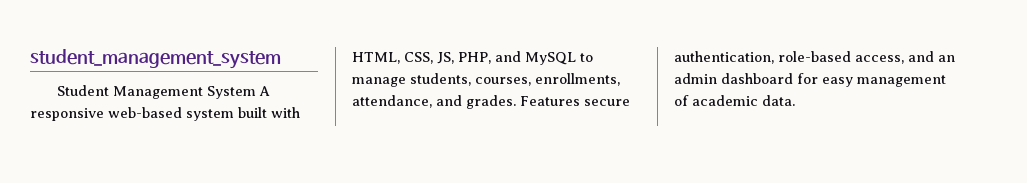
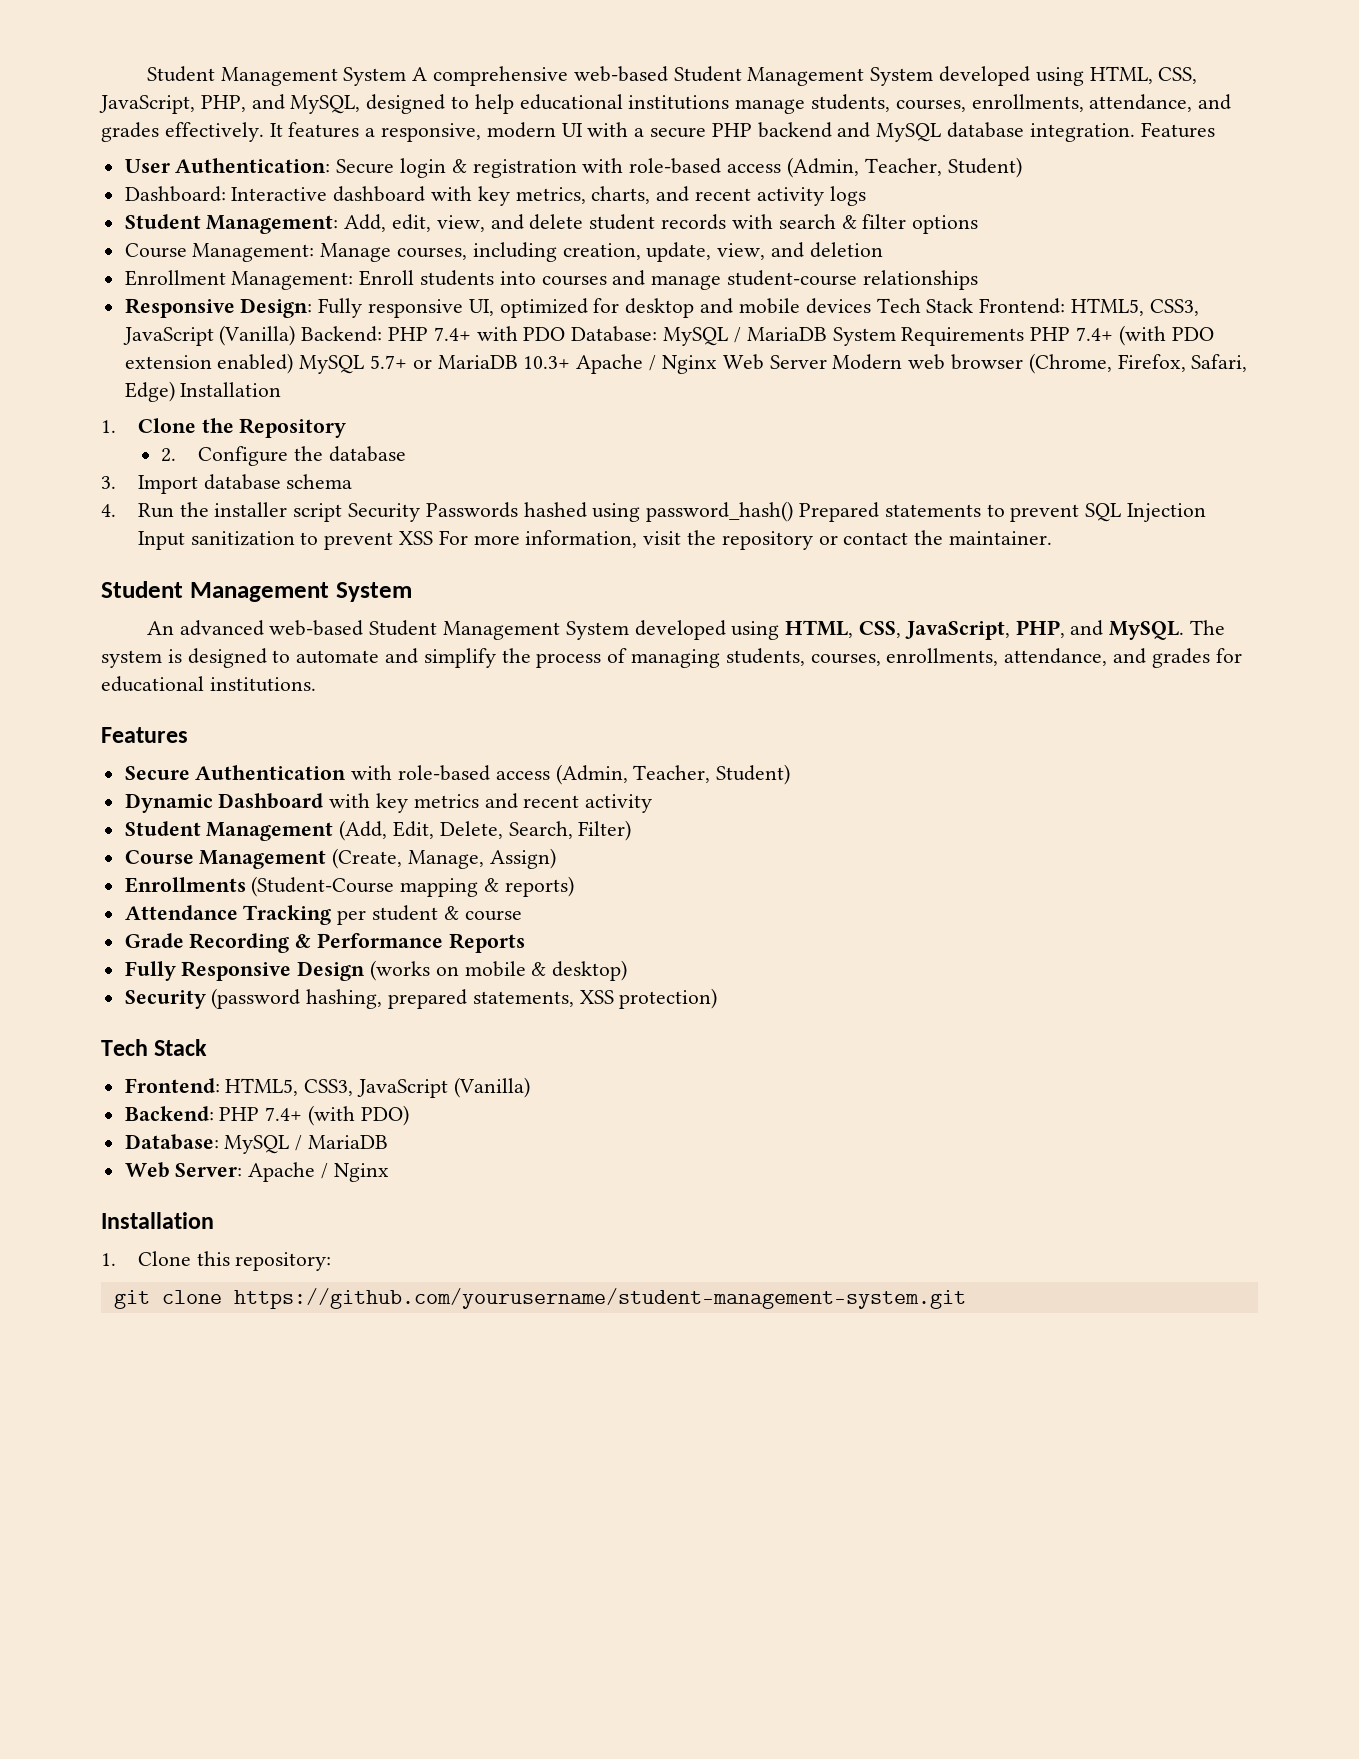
- student_management_system
- Student Management System A responsive web-based system built with HTML, CSS, JS, PHP, and MySQL to manage students, courses, enrollments, attendance, and grades. Features secure authentication, role-based access, and an admin dashboard for easy management of academic data.
+ Student Management System A comprehensive web-based Student Management System developed using HTML, CSS, JavaScript, PHP, and MySQL, designed to help educational institutions manage students, courses, enrollments, attendance, and grades effectively. It features a responsive, modern UI with a secure PHP backend and MySQL database integration. Features
+ User Authentication: Secure login & registration with role-based access (Admin, Teacher, Student)
+ Dashboard: Interactive dashboard with key metrics, charts, and recent activity logs
+ Student Management: Add, edit, view, and delete student records with search & filter options
+ Course Management: Manage courses, including creation, update, view, and deletion
+ Enrollment Management: Enroll students into courses and manage student-course relationships
+ Responsive Design: Fully responsive UI, optimized for desktop and mobile devices Tech Stack Frontend: HTML5, CSS3, JavaScript (Vanilla) Backend: PHP 7.4+ with PDO Database: MySQL / MariaDB System Requirements PHP 7.4+ (with PDO extension enabled) MySQL 5.7+ or MariaDB 10.3+ Apache / Nginx Web Server Modern web browser (Chrome, Firefox, Safari, Edge) Installation
+ 1. Clone the Repository
+ 2. Configure the database
+ 3. Import database schema
+ 4. Run the installer script Security Passwords hashed using password_hash() Prepared statements to prevent SQL Injection Input sanitization to prevent XSS For more information, visit the repository or contact the maintainer.
+ Student Management System
+ An advanced web-based Student Management System developed using HTML, CSS, JavaScript, PHP, and MySQL. The system is designed to automate and simplify the process of managing students, courses, enrollments, attendance, and grades for educational institutions.
+ Features
+ Secure Authentication with role-based access (Admin, Teacher, Student)
+ Dynamic Dashboard with key metrics and recent activity
+ Student Management (Add, Edit, Delete, Search, Filter)
+ Course Management (Create, Manage, Assign)
+ Enrollments (Student-Course mapping & reports)
+ Attendance Tracking per student & course
+ Grade Recording & Performance Reports
+ Fully Responsive Design (works on mobile & desktop)
+ Security (password hashing, prepared statements, XSS protection)
+ Tech Stack
+ Frontend: HTML5, CSS3, JavaScript (Vanilla)
+ Backend: PHP 7.4+ (with PDO)
+ Database: MySQL / MariaDB
+ Web Server: Apache / Nginx
+ Installation
+ 1. Clone this repository:
+ git clone https://github.com/yourusername/student-management-system.git

